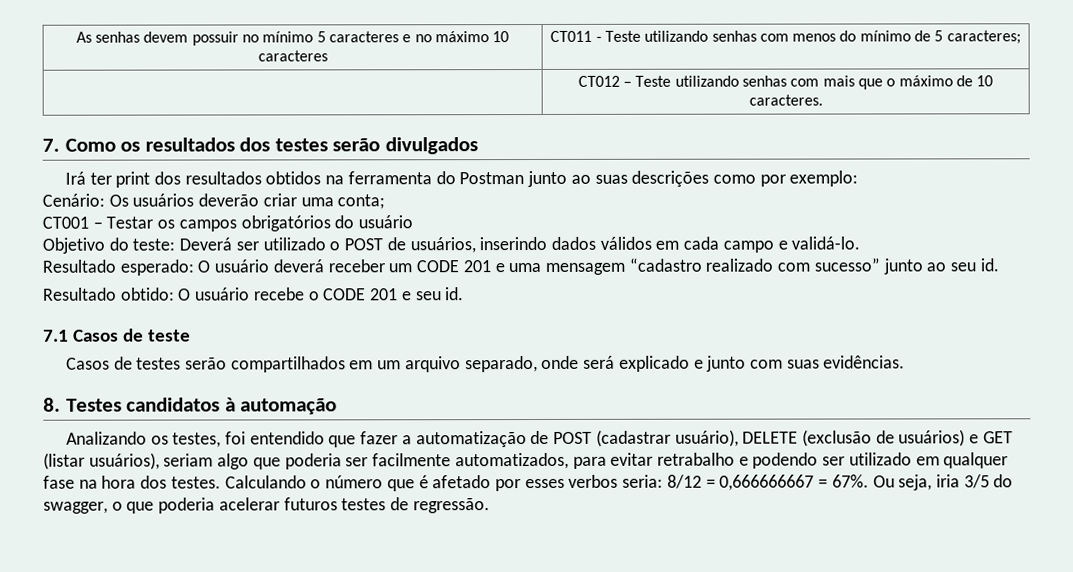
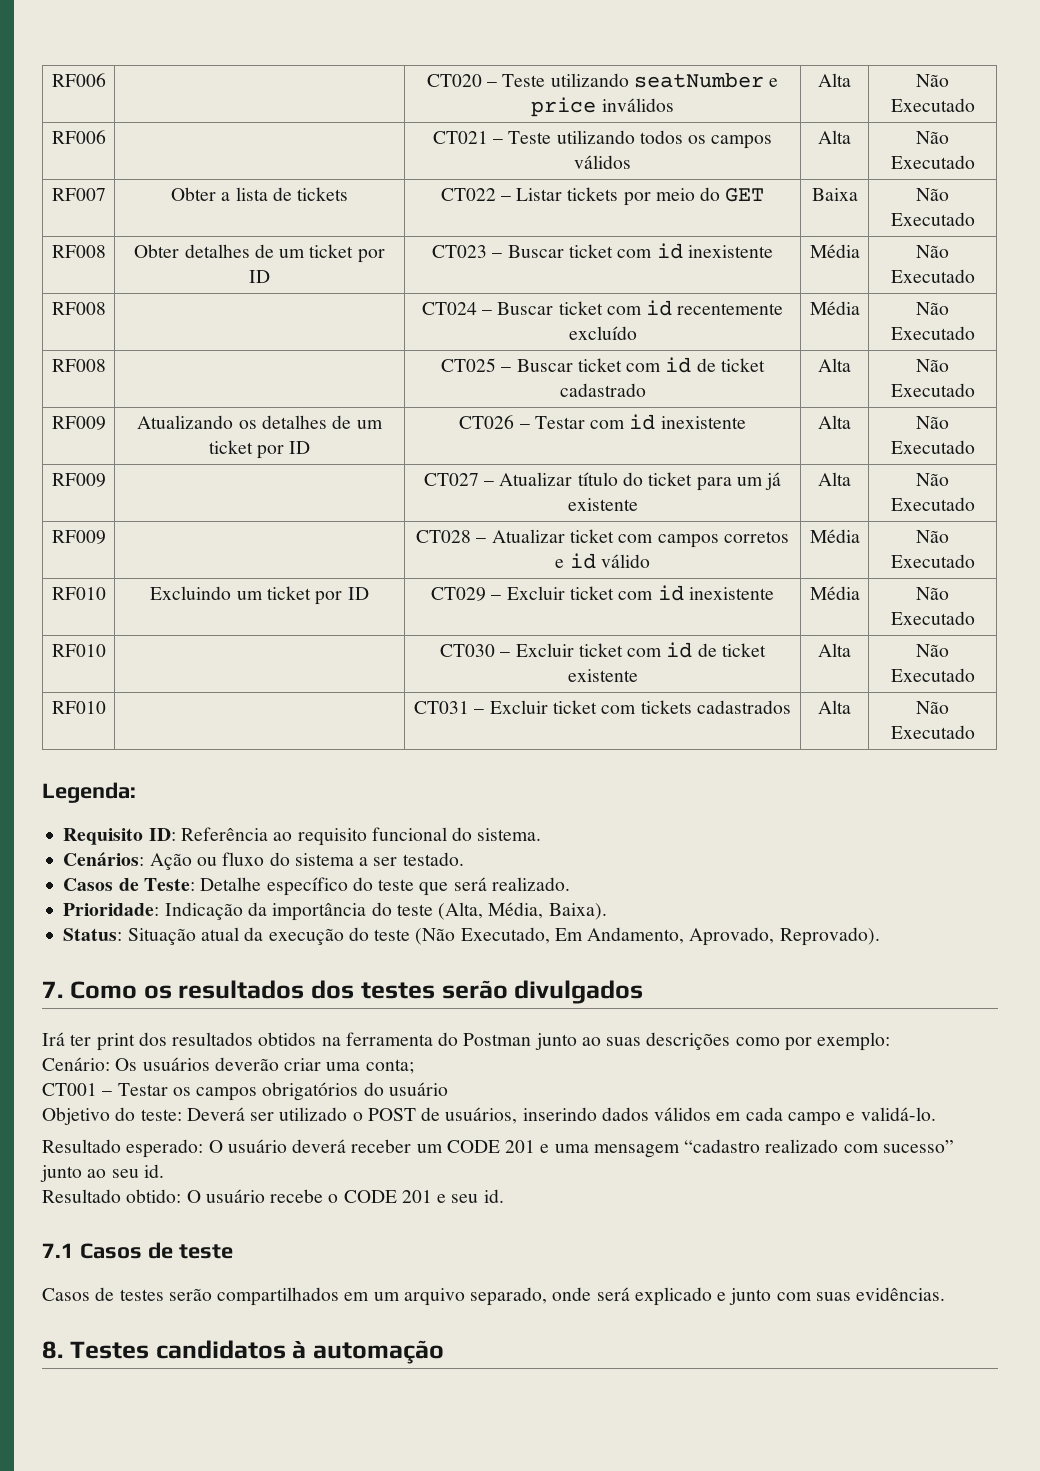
- As senhas devem possuir no mínimo 5 caracteres e no máximo 10 caracteres | CT011 - Teste utilizando senhas com menos do mínimo de 5 caracteres;
- | CT012 – Teste utilizando senhas com mais que o máximo de 10 caracteres.
+ RF006 | | CT020 – Teste utilizando seatNumber e price inválidos | Alta | Não Executado
+ RF006 | | CT021 – Teste utilizando todos os campos válidos | Alta | Não Executado
+ RF007 | Obter a lista de tickets | CT022 – Listar tickets por meio do GET | Baixa | Não Executado
+ RF008 | Obter detalhes de um ticket por ID | CT023 – Buscar ticket com id inexistente | Média | Não Executado
+ RF008 | | CT024 – Buscar ticket com id recentemente excluído | Média | Não Executado
+ RF008 | | CT025 – Buscar ticket com id de ticket cadastrado | Alta | Não Executado
+ RF009 | Atualizando os detalhes de um ticket por ID | CT026 – Testar com id inexistente | Alta | Não Executado
+ RF009 | | CT027 – Atualizar título do ticket para um já existente | Alta | Não Executado
+ RF009 | | CT028 – Atualizar ticket com campos corretos e id válido | Média | Não Executado
+ RF010 | Excluindo um ticket por ID | CT029 – Excluir ticket com id inexistente | Média | Não Executado
+ RF010 | | CT030 – Excluir ticket com id de ticket existente | Alta | Não Executado
+ RF010 | | CT031 – Excluir ticket com tickets cadastrados | Alta | Não Executado
+ Legenda:
+ Requisito ID: Referência ao requisito funcional do sistema.
+ Cenários: Ação ou fluxo do sistema a ser testado.
+ Casos de Teste: Detalhe específico do teste que será realizado.
+ Prioridade: Indicação da importância do teste (Alta, Média, Baixa).
+ Status: Situação atual da execução do teste (Não Executado, Em Andamento, Aprovado, Reprovado).
- Analizando os testes, foi entendido que fazer a automatização de POST (cadastrar usuário), DELETE (exclusão de usuários) e GET (listar usuários), seriam algo que poderia ser facilmente automatizados, para evitar retrabalho e podendo ser utilizado em qualquer fase na hora dos testes. Calculando o número que é afetado por esses verbos seria: 8/12 = 0,666666667 = 67%. Ou seja, iria 3/5 do swagger, o que poderia acelerar futuros testes de regressão.

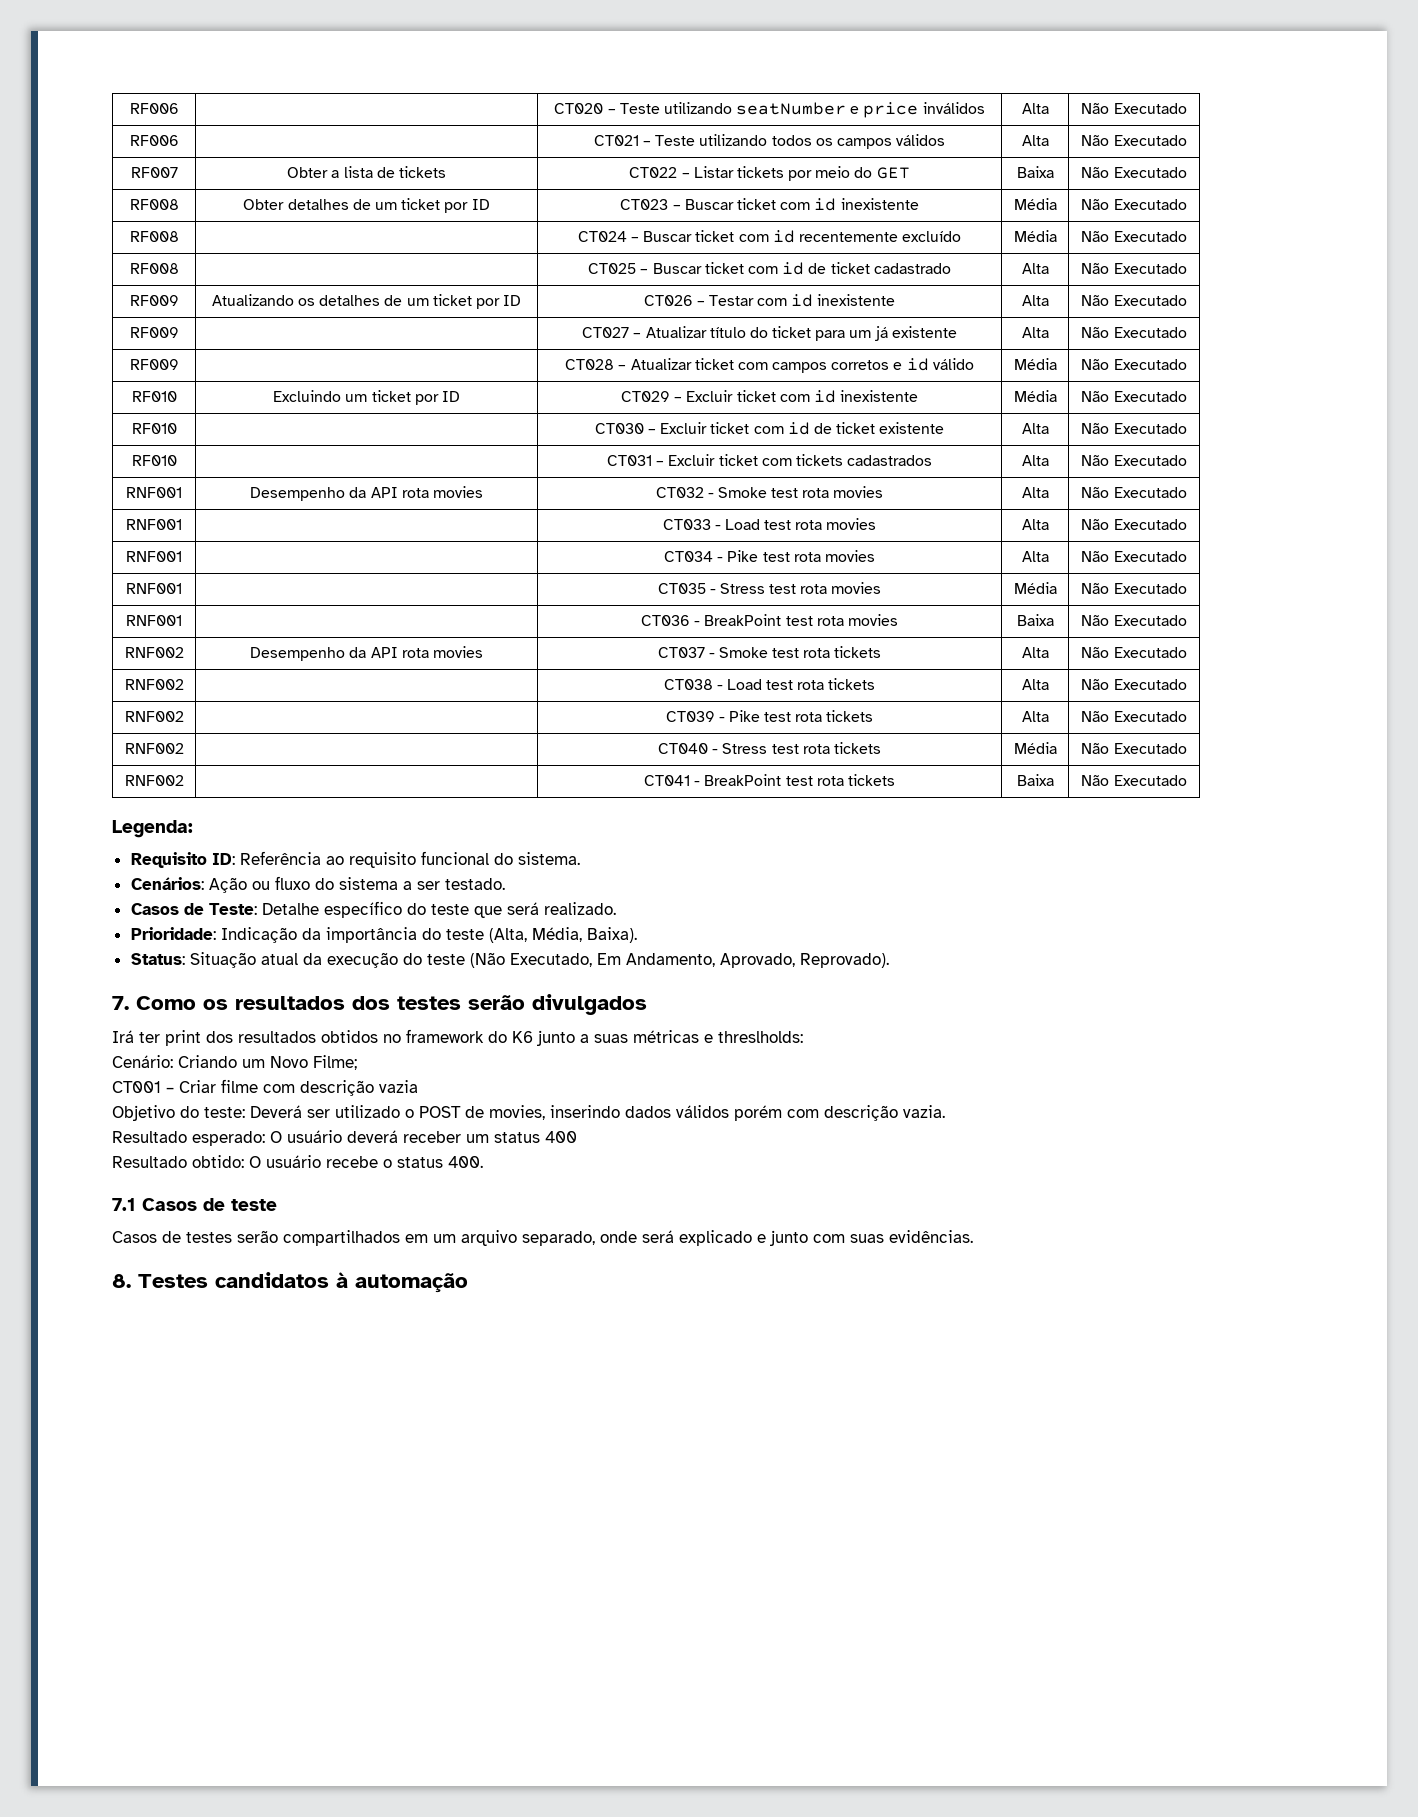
+ RNF001 | Desempenho da API rota movies | CT032 - Smoke test rota movies | Alta | Não Executado
+ RNF001 | | CT033 - Load test rota movies | Alta | Não Executado
+ RNF001 | | CT034 - Pike test rota movies | Alta | Não Executado
+ RNF001 | | CT035 - Stress test rota movies | Média | Não Executado
+ RNF001 | | CT036 - BreakPoint test rota movies | Baixa | Não Executado
+ RNF002 | Desempenho da API rota movies | CT037 - Smoke test rota tickets | Alta | Não Executado
+ RNF002 | | CT038 - Load test rota tickets | Alta | Não Executado
+ RNF002 | | CT039 - Pike test rota tickets | Alta | Não Executado
+ RNF002 | | CT040 - Stress test rota tickets | Média | Não Executado
+ RNF002 | | CT041 - BreakPoint test rota tickets | Baixa | Não Executado
- Irá ter print dos resultados obtidos na ferramenta do Postman junto ao suas descrições como por exemplo:
- Cenário: Os usuários deverão criar uma conta;
- CT001 – Testar os campos obrigatórios do usuário
+ Irá ter print dos resultados obtidos no framework do K6 junto a suas métricas e threslholds:
+ Cenário: Criando um Novo Filme;
+ CT001 – Criar filme com descrição vazia
- Objetivo do teste: Deverá ser utilizado o POST de usuários, inserindo dados válidos em cada campo e validá-lo.
+ Objetivo do teste: Deverá ser utilizado o POST de movies, inserindo dados válidos porém com descrição vazia.
- Resultado esperado: O usuário deverá receber um CODE 201 e uma mensagem “cadastro realizado com sucesso” junto ao seu id.
+ Resultado esperado: O usuário deverá receber um status 400
- Resultado obtido: O usuário recebe o CODE 201 e seu id.
+ Resultado obtido: O usuário recebe o status 400.

